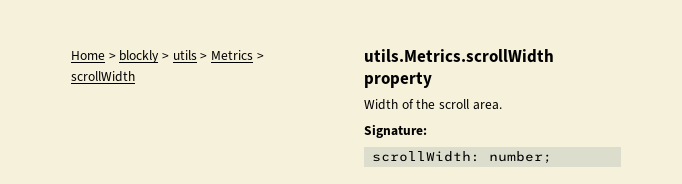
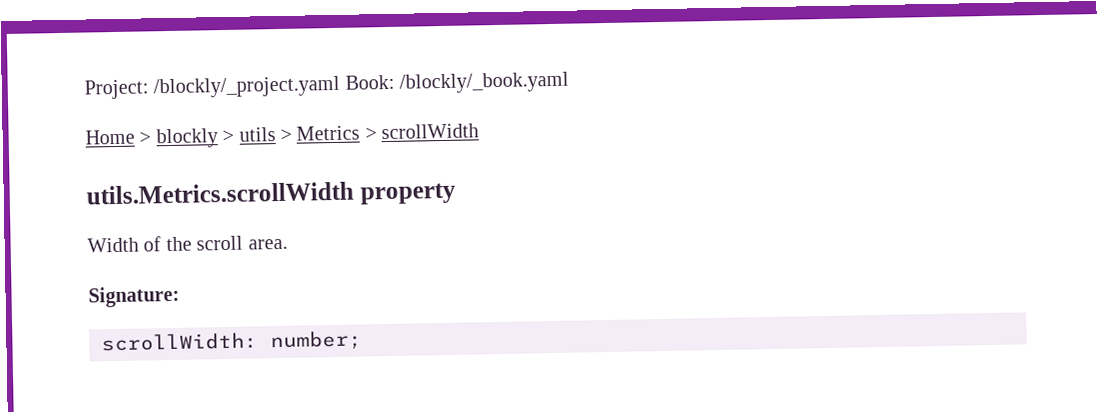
+ Project: /blockly/_project.yaml Book: /blockly/_book.yaml

